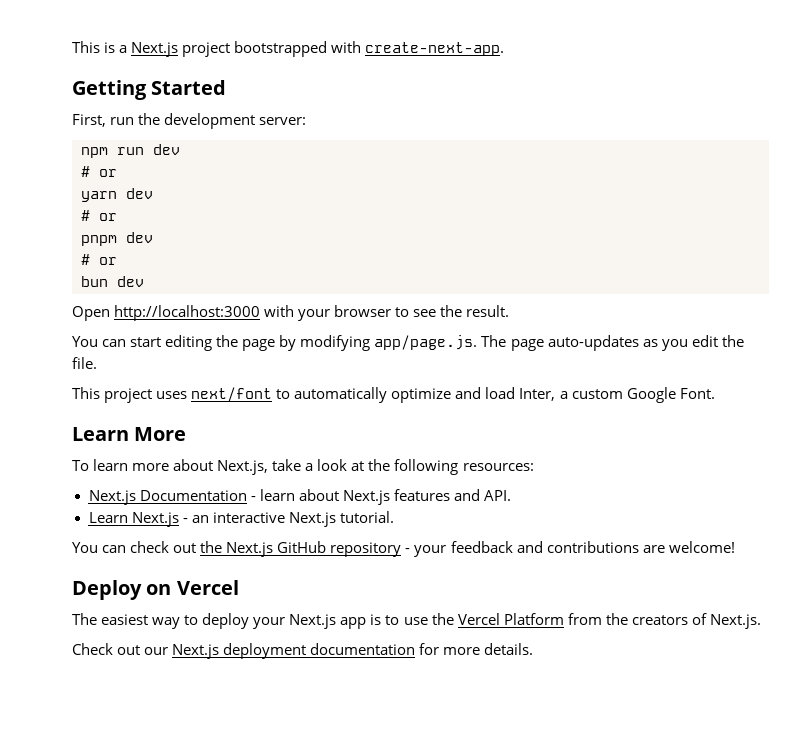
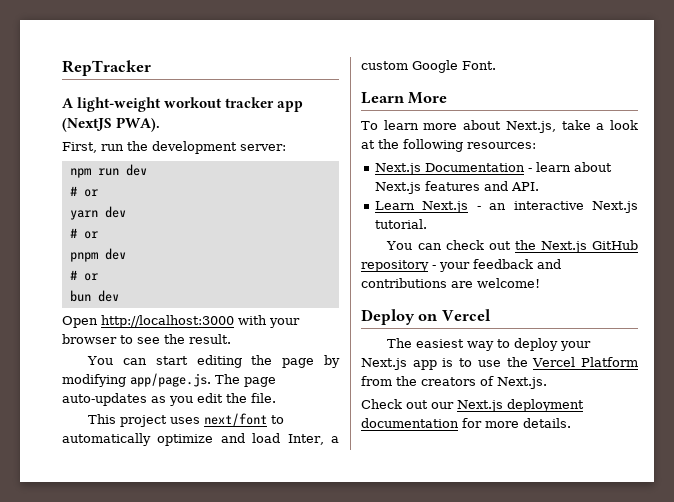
- This is a Next.js project bootstrapped with create-next-app.
- Getting Started
+ RepTracker
+ A light-weight workout tracker app (NextJS PWA).

